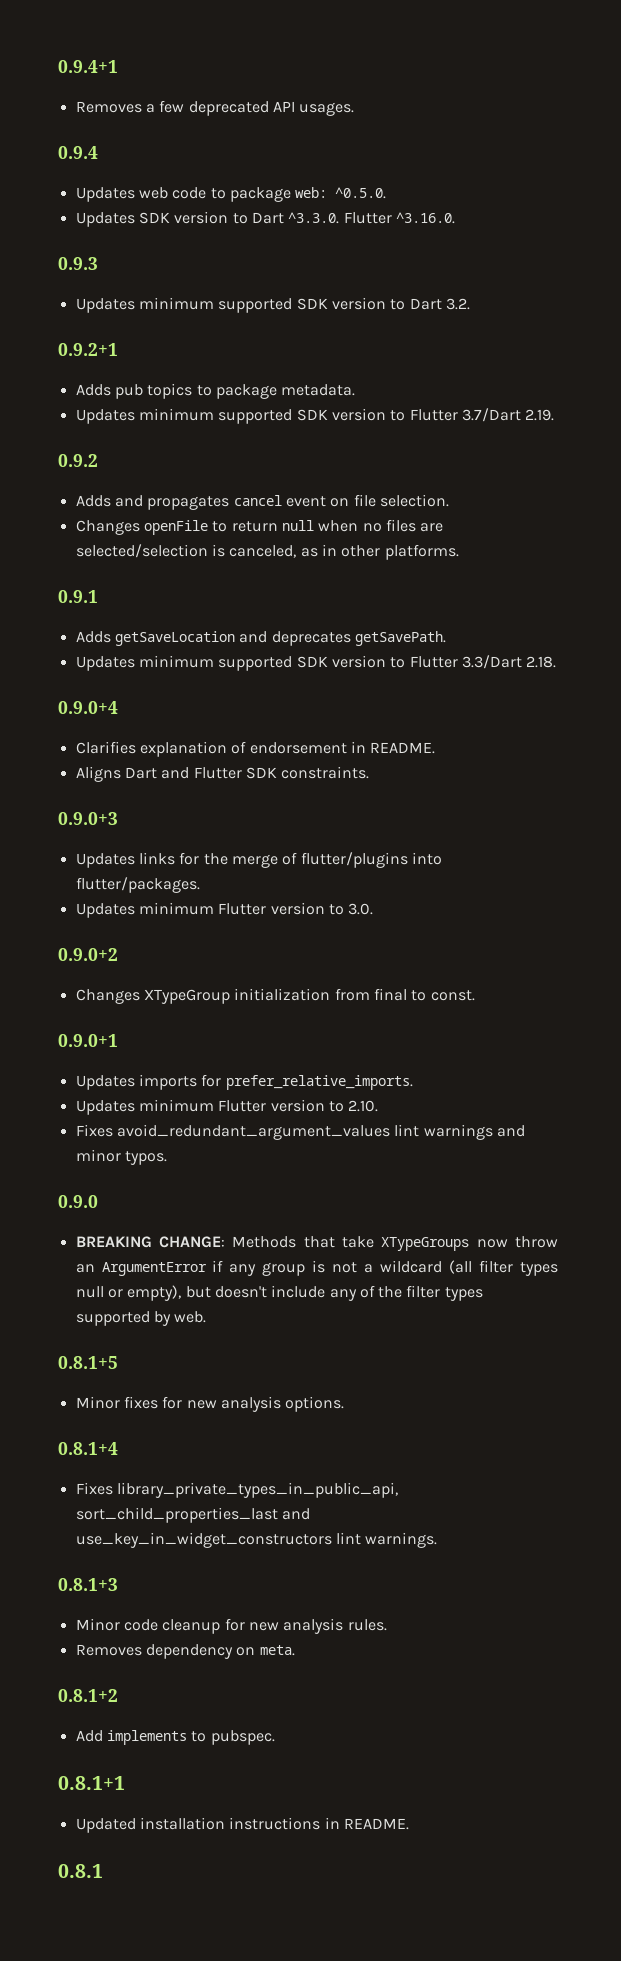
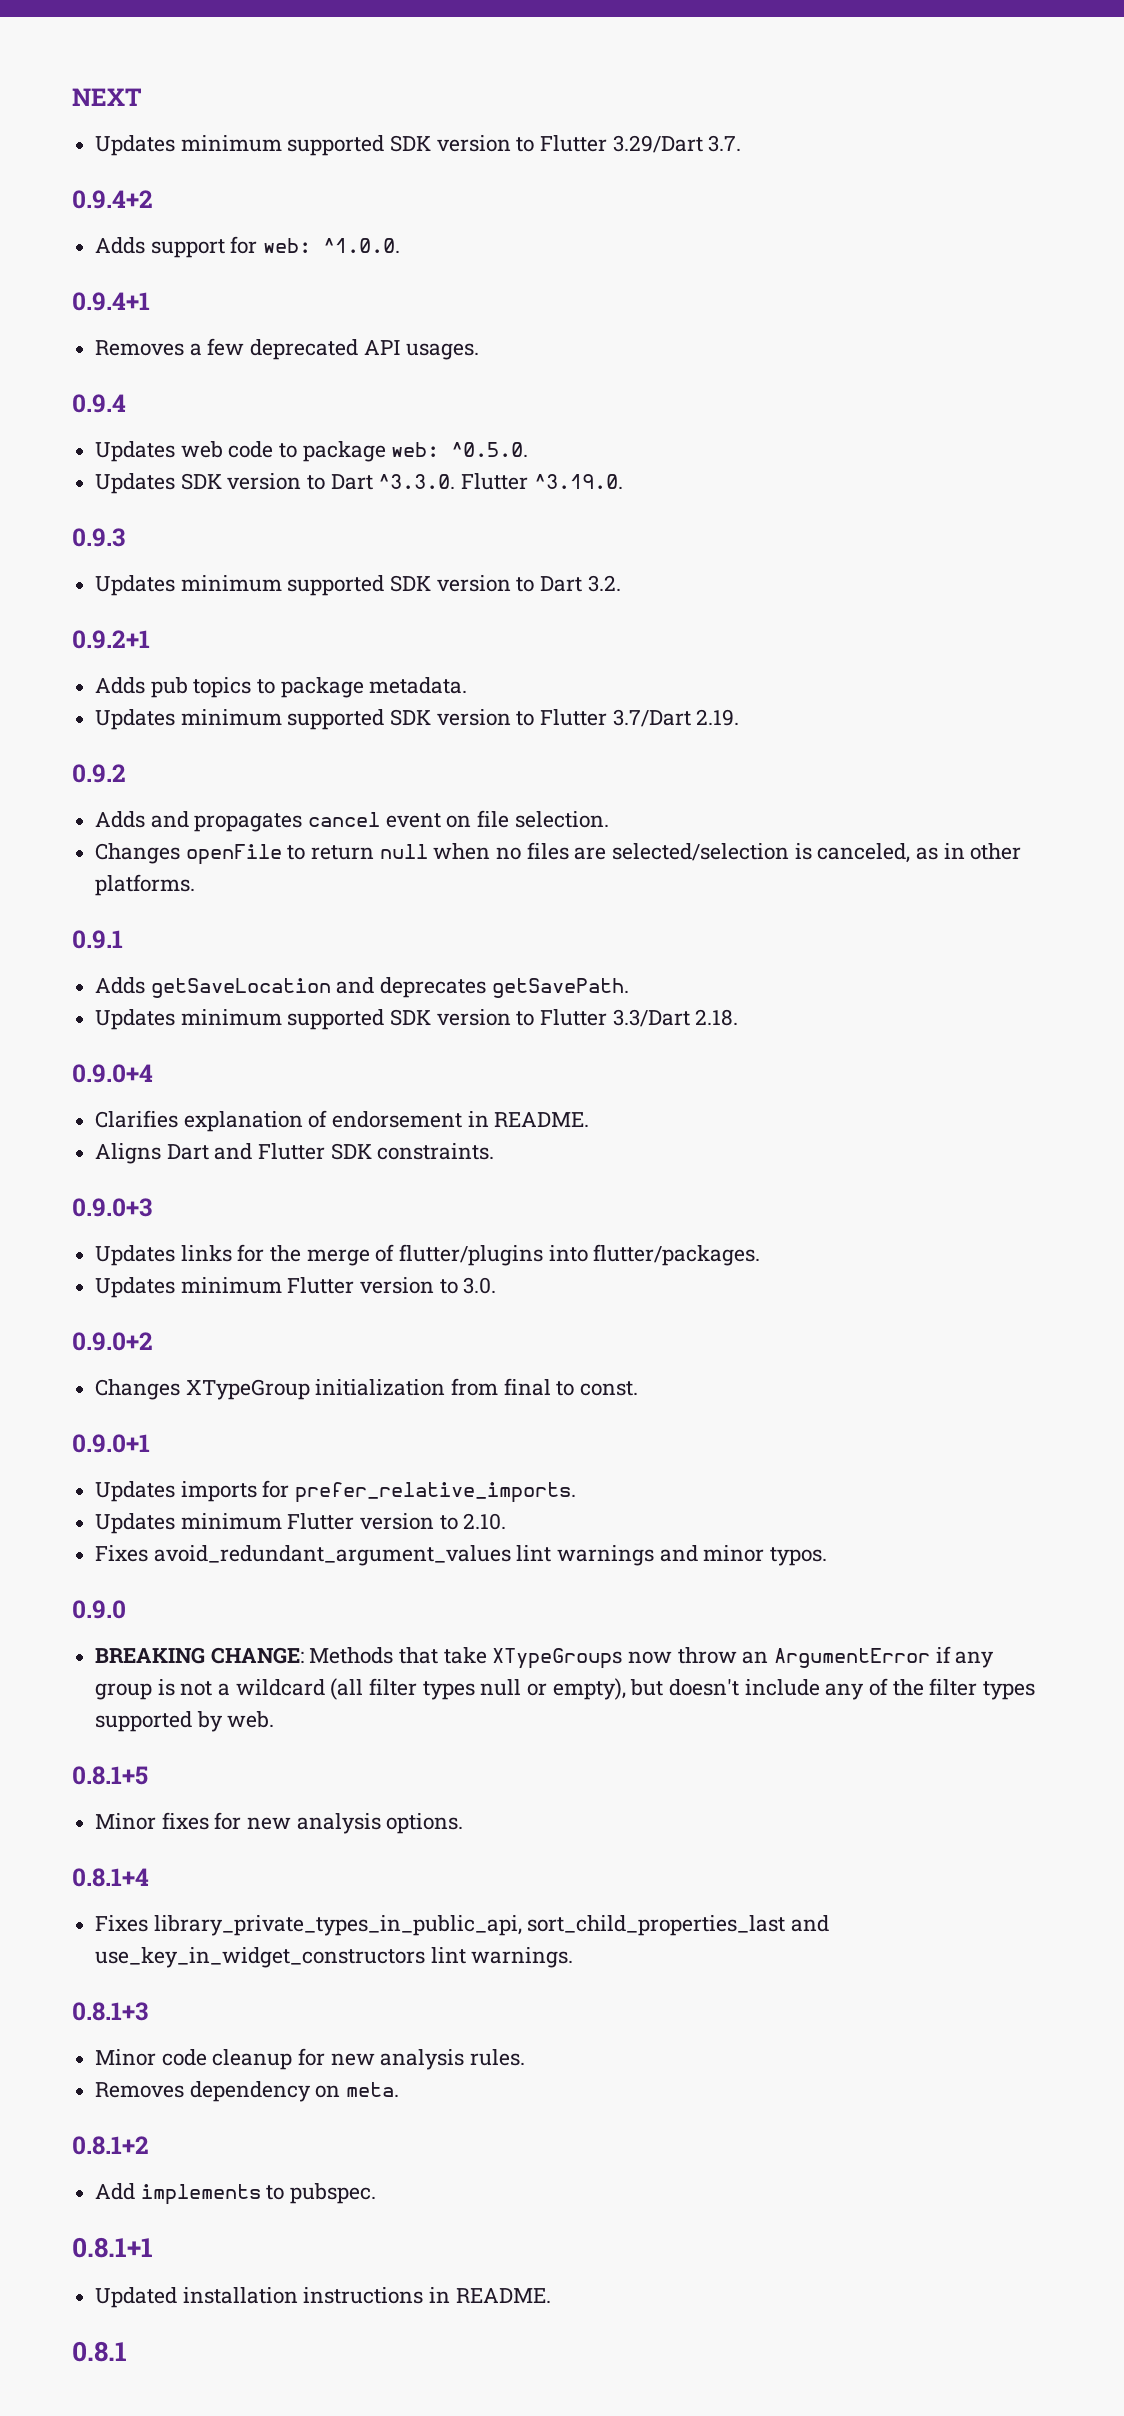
+ NEXT
+ Updates minimum supported SDK version to Flutter 3.29/Dart 3.7.
+ 0.9.4+2
+ Adds support for web: ^1.0.0.
- Updates SDK version to Dart ^3.3.0. Flutter ^3.16.0.
+ Updates SDK version to Dart ^3.3.0. Flutter ^3.19.0.

